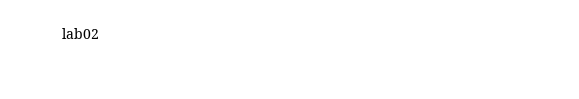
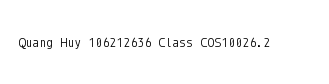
- lab02
+ Quang Huy 106212636 Class COS10026.2

